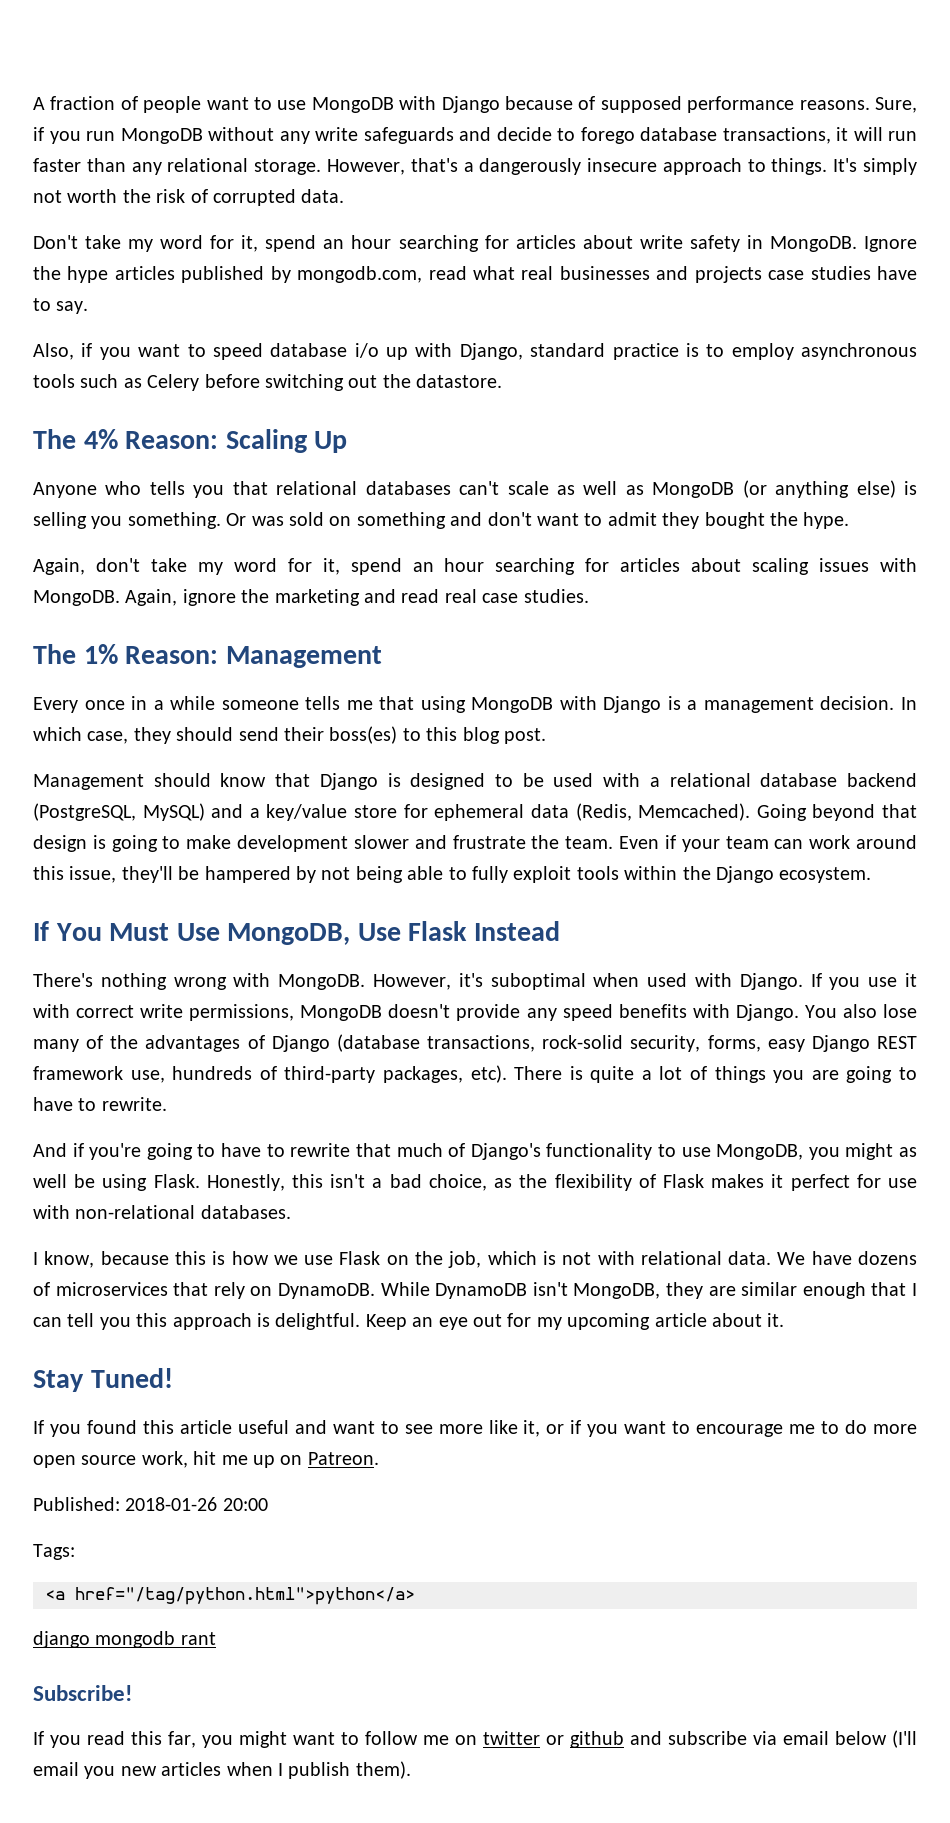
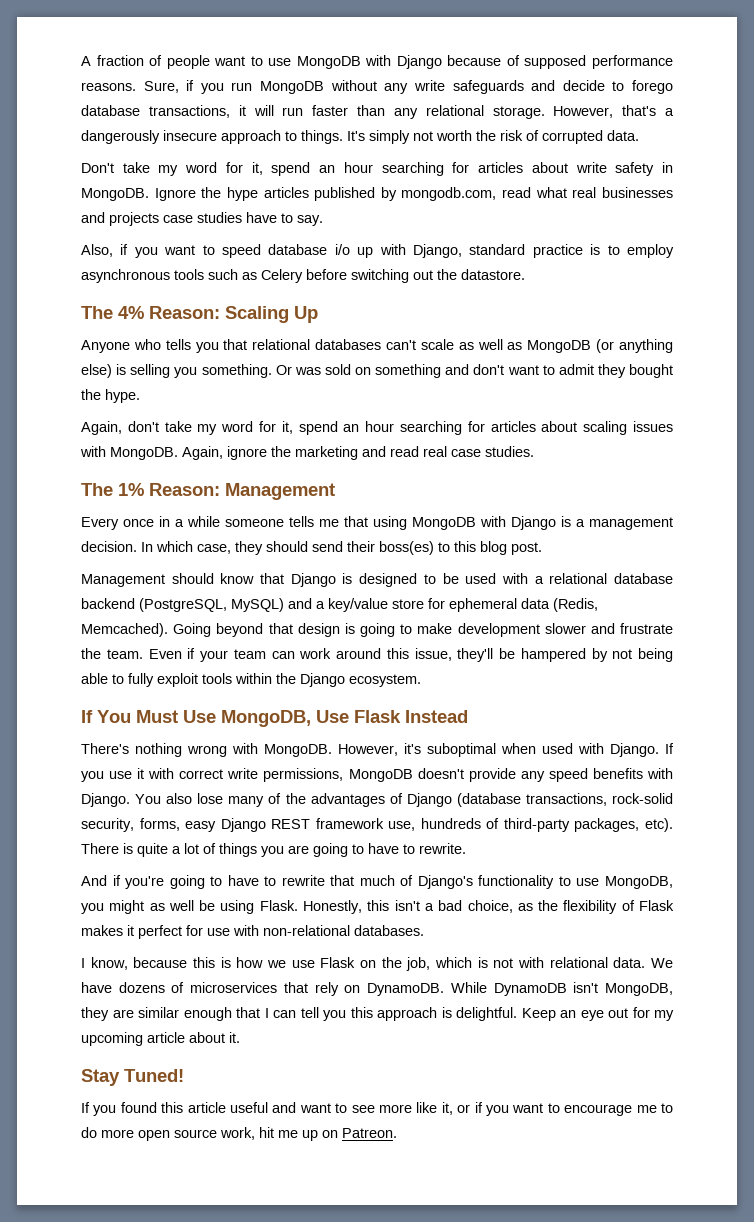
- Published: 2018-01-26 20:00
- Tags:
- <a href="/tag/python.html">python</a>
- django mongodb rant
- Subscribe!
- If you read this far, you might want to follow me on twitter or github and subscribe via email below (I'll email you new articles when I publish them).

